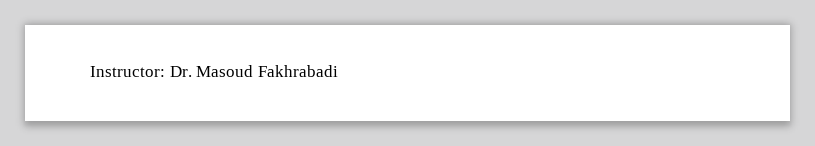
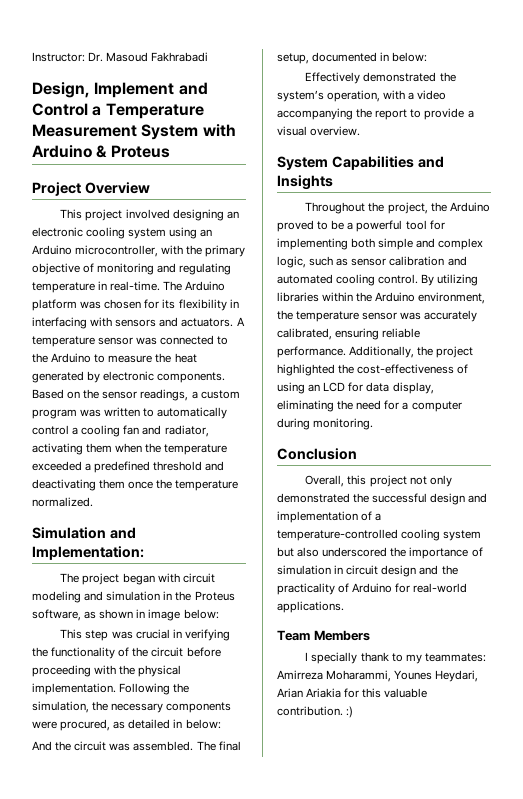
+ Design, Implement and Control a Temperature Measurement System with Arduino & Proteus
+ Project Overview
+ This project involved designing an electronic cooling system using an Arduino microcontroller, with the primary objective of monitoring and regulating temperature in real-time. The Arduino platform was chosen for its flexibility in interfacing with sensors and actuators. A temperature sensor was connected to the Arduino to measure the heat generated by electronic components. Based on the sensor readings, a custom program was written to automatically control a cooling fan and radiator, activating them when the temperature exceeded a predefined threshold and deactivating them once the temperature normalized.
+ Simulation and Implementation:
+ The project began with circuit modeling and simulation in the Proteus software, as shown in image below:
+ This step was crucial in verifying the functionality of the circuit before proceeding with the physical implementation. Following the simulation, the necessary components were procured, as detailed in below:
+ And the circuit was assembled. The final setup, documented in below:
+ Effectively demonstrated the system’s operation, with a video accompanying the report to provide a visual overview.
+ System Capabilities and Insights
+ Throughout the project, the Arduino proved to be a powerful tool for implementing both simple and complex logic, such as sensor calibration and automated cooling control. By utilizing libraries within the Arduino environment, the temperature sensor was accurately calibrated, ensuring reliable performance. Additionally, the project highlighted the cost-effectiveness of using an LCD for data display, eliminating the need for a computer during monitoring.
+ Conclusion
+ Overall, this project not only demonstrated the successful design and implementation of a temperature-controlled cooling system but also underscored the importance of simulation in circuit design and the practicality of Arduino for real-world applications.
+ Team Members
+ I specially thank to my teammates: Amirreza Moharammi, Younes Heydari, Arian Ariakia for this valuable contribution. :)

